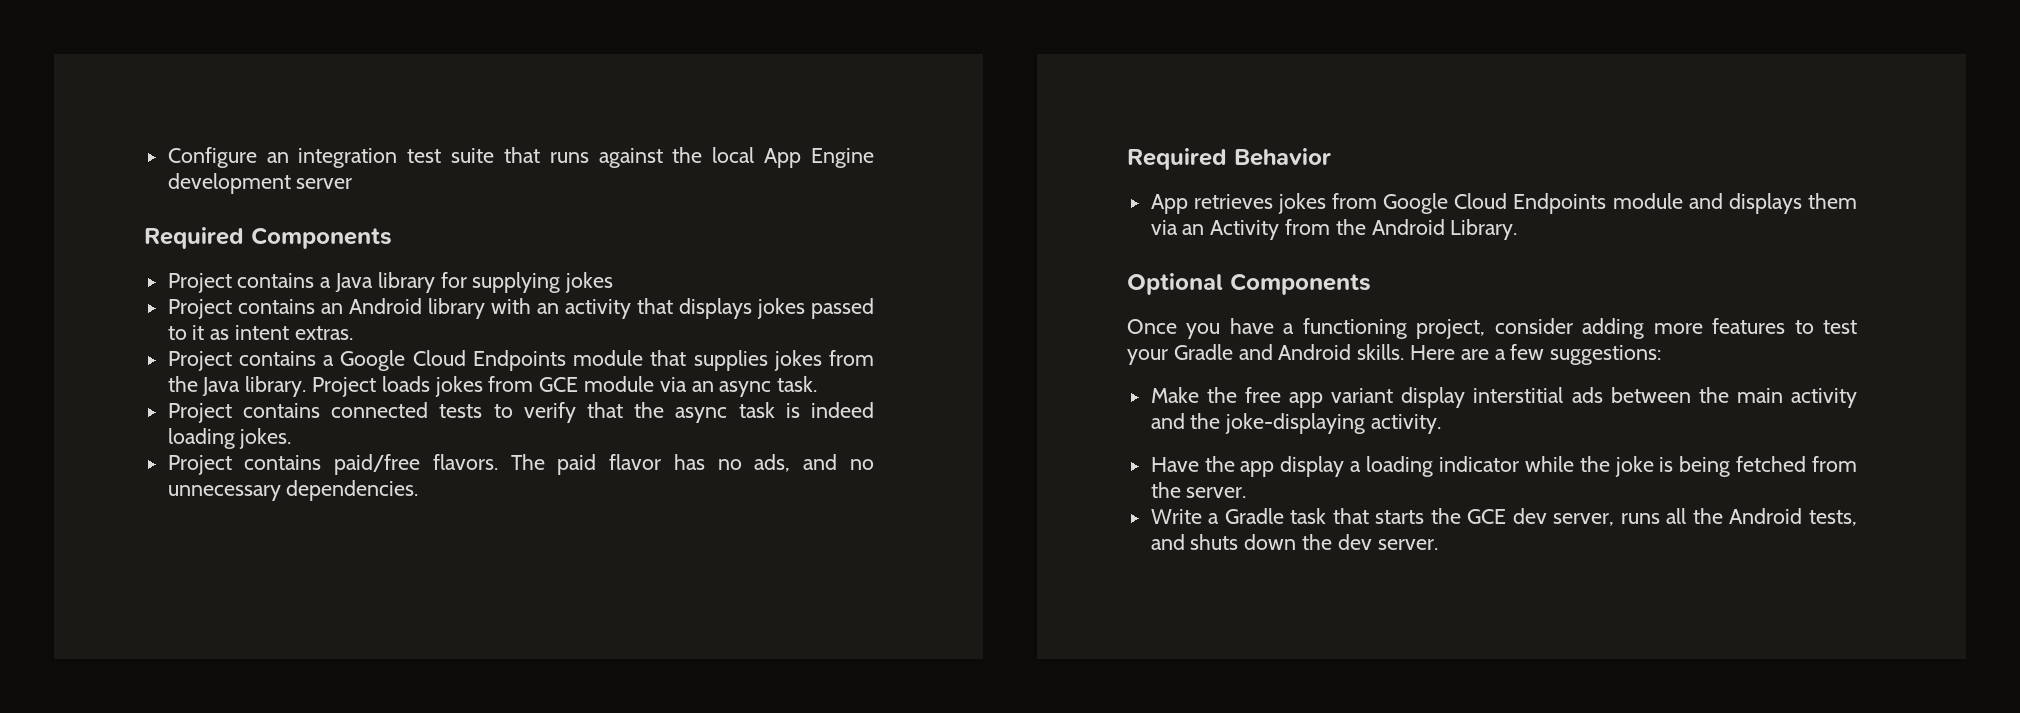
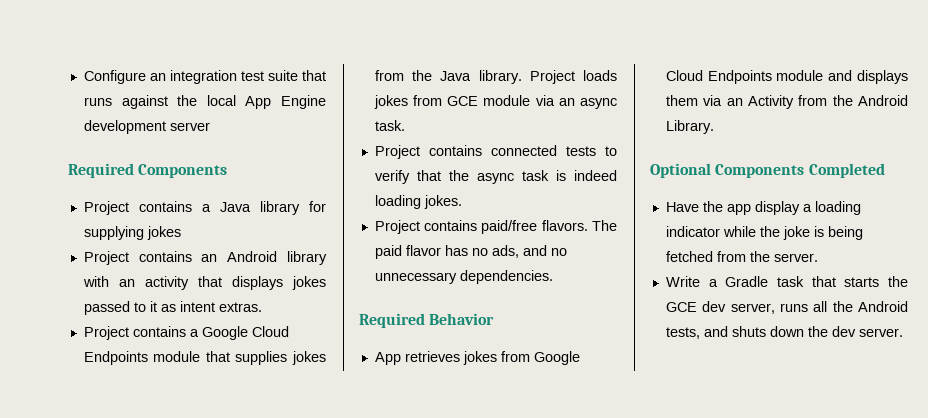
- Optional Components
- Once you have a functioning project, consider adding more features to test your Gradle and Android skills. Here are a few suggestions:
- Make the free app variant display interstitial ads between the main activity and the joke-displaying activity.
+ Optional Components Completed

